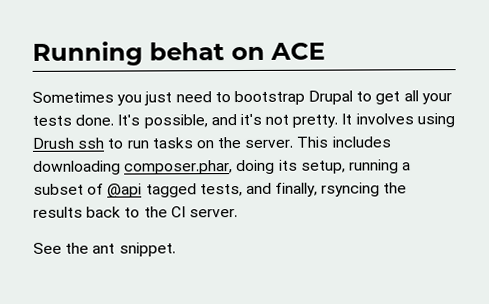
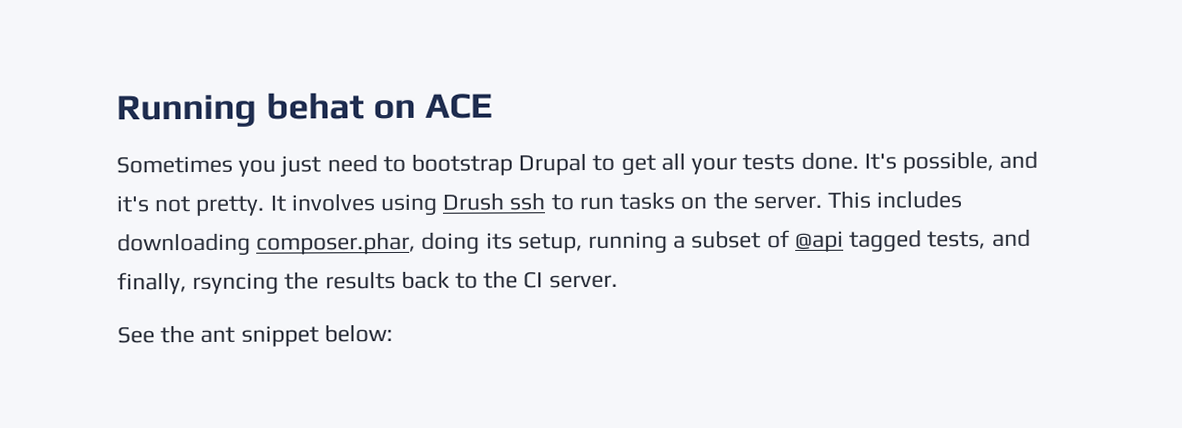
- See the ant snippet.
+ See the ant snippet below:

